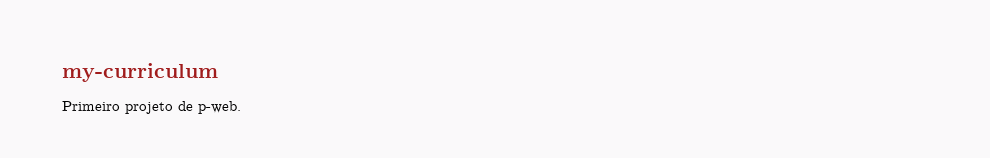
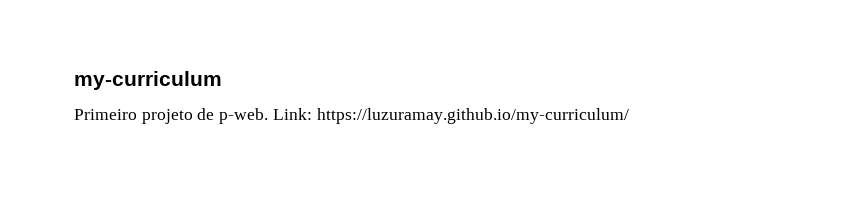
+ Link: https://luzuramay.github.io/my-curriculum/

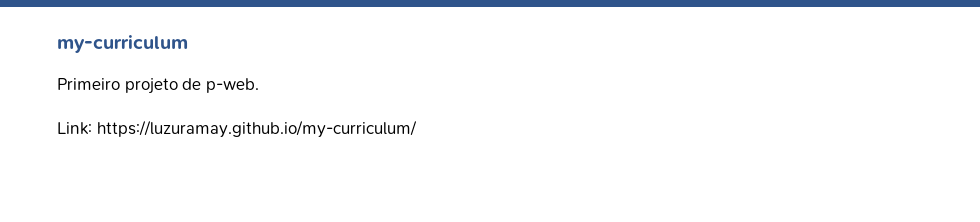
- Primeiro projeto de p-web. Link: https://luzuramay.github.io/my-curriculum/
+ Primeiro projeto de p-web.
+ Link: https://luzuramay.github.io/my-curriculum/

